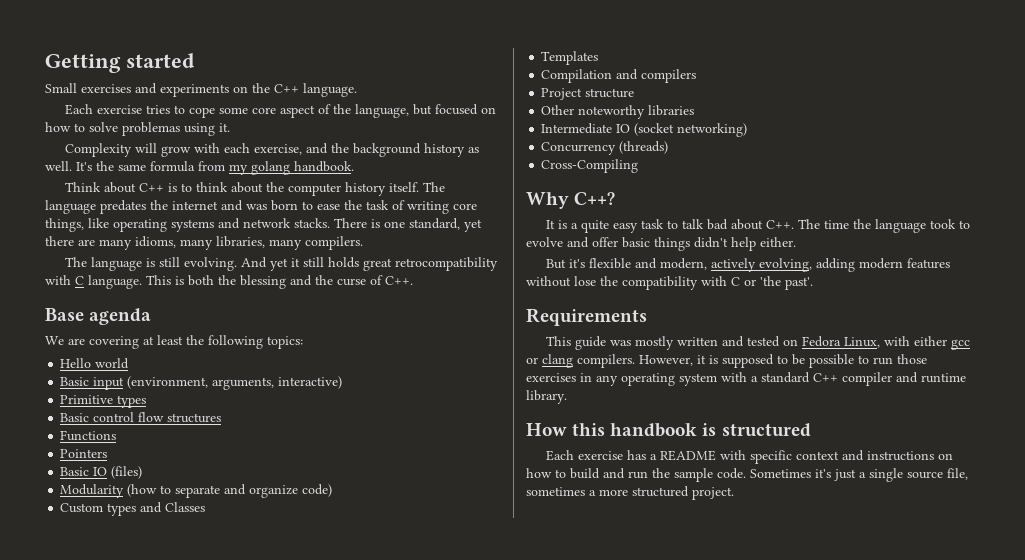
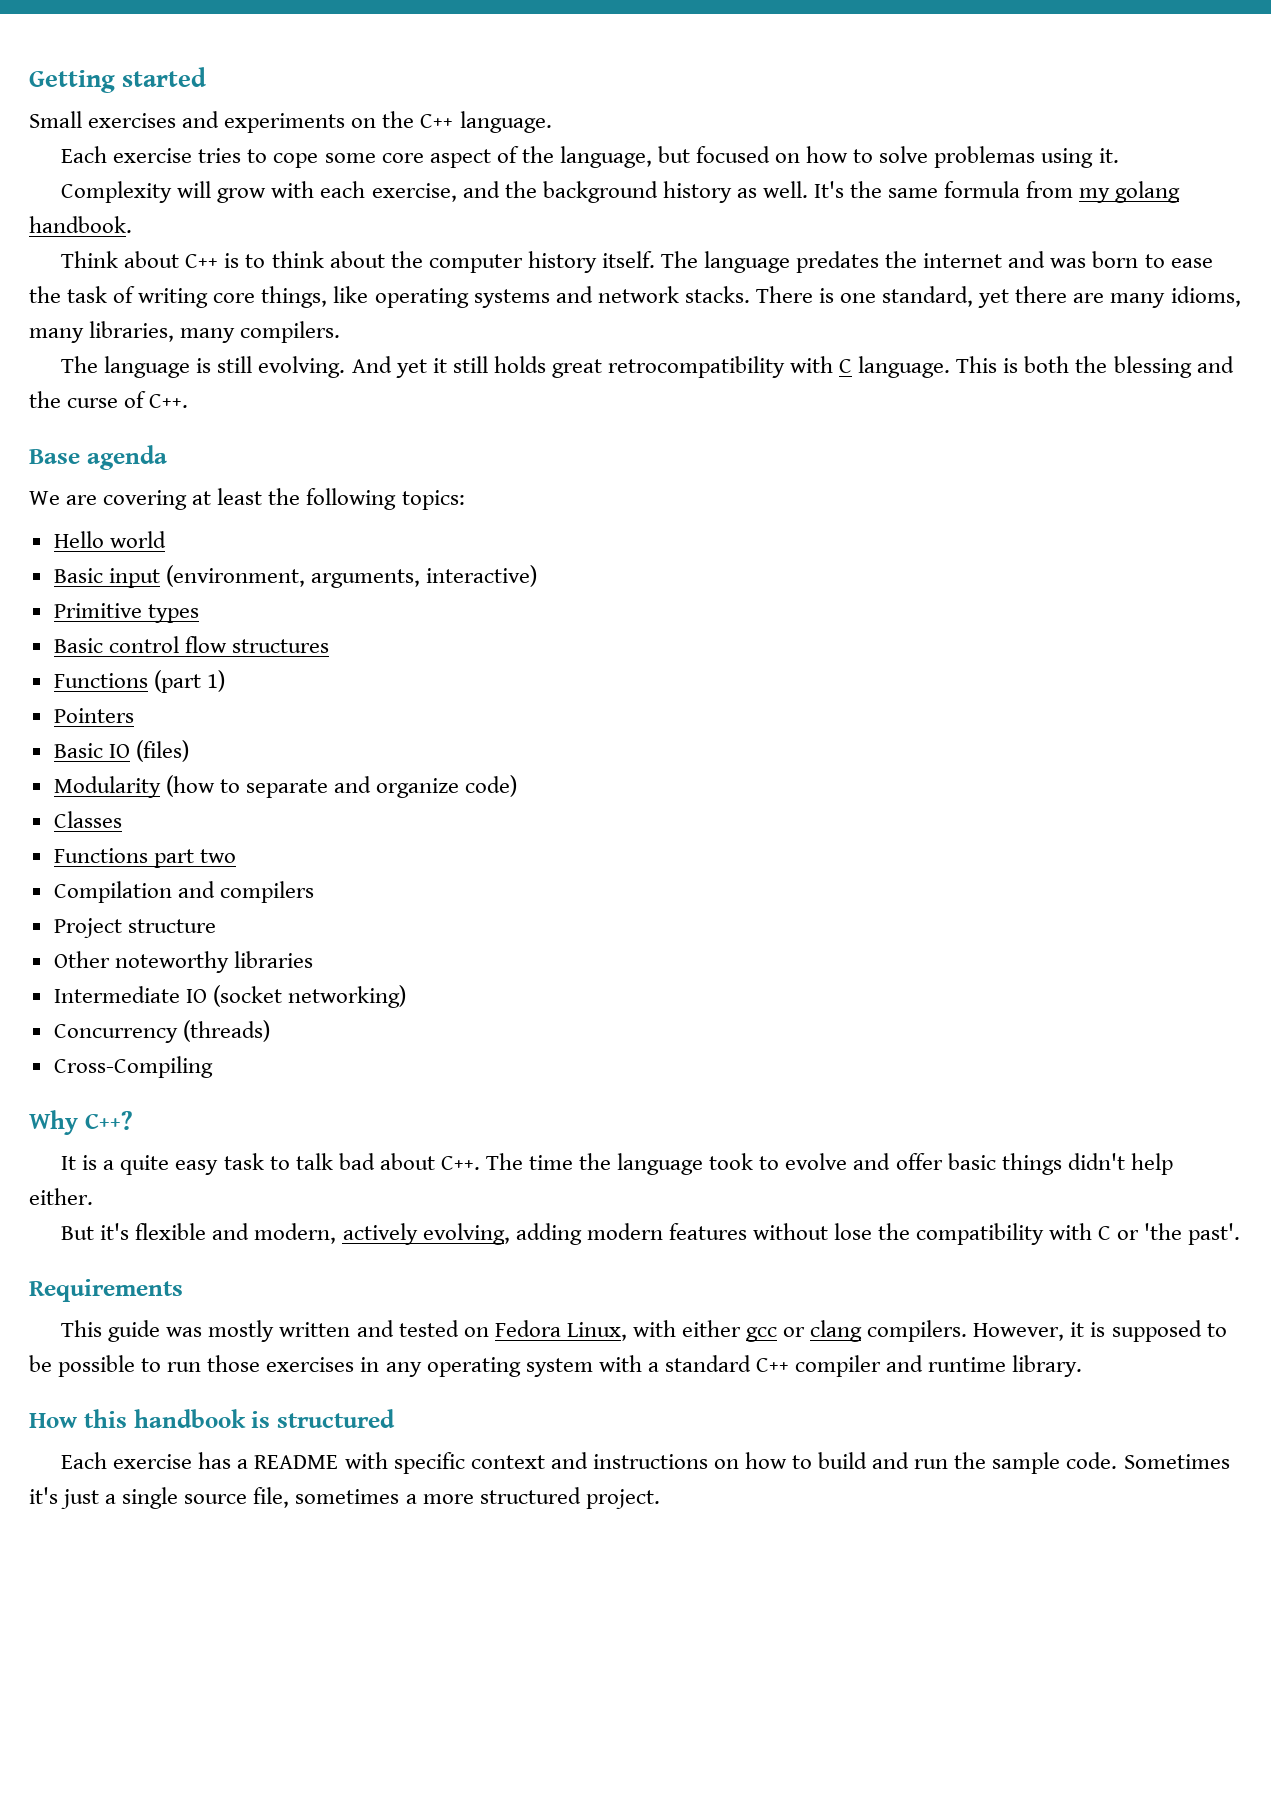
- Functions
+ Functions (part 1)
- Custom types and Classes
- Templates
+ Classes
+ Functions part two

